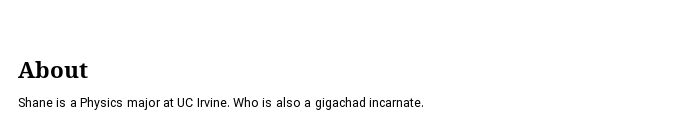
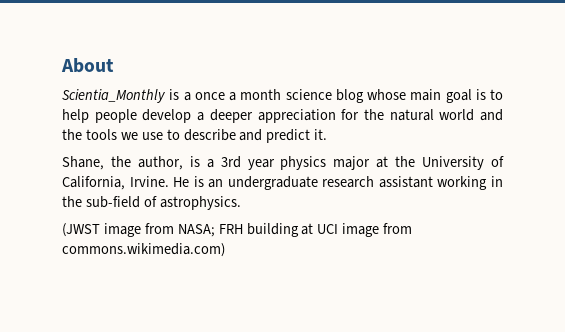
- Shane is a Physics major at UC Irvine. Who is also a gigachad incarnate.
+ Scientia_Monthly is a once a month science blog whose main goal is to help people develop a deeper appreciation for the natural world and the tools we use to describe and predict it.
+ Shane, the author, is a 3rd year physics major at the University of California, Irvine. He is an undergraduate research assistant working in the sub-field of astrophysics.
+ (JWST image from NASA; FRH building at UCI image from commons.wikimedia.com)

